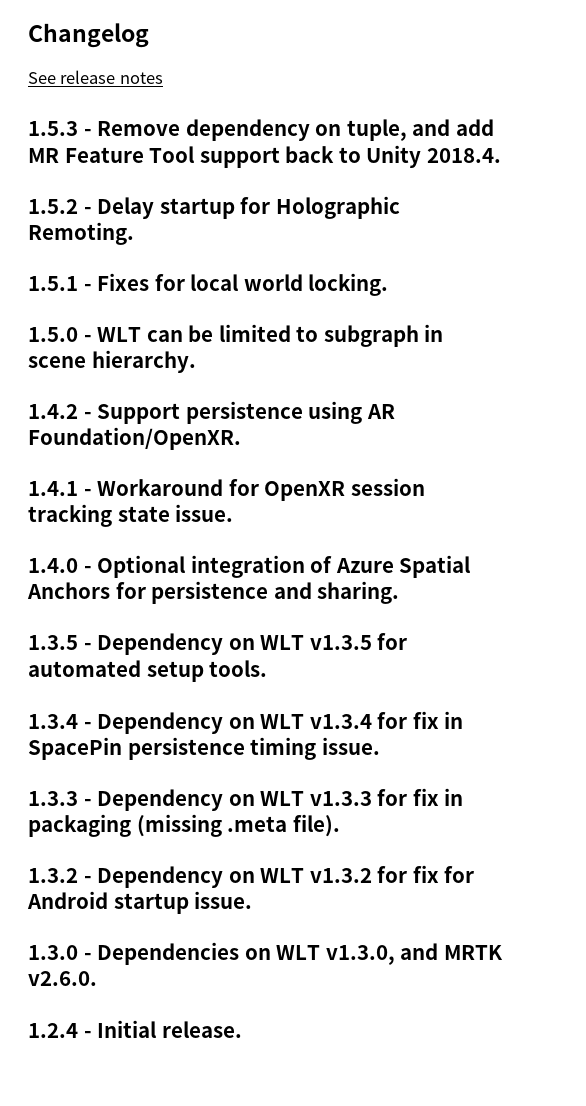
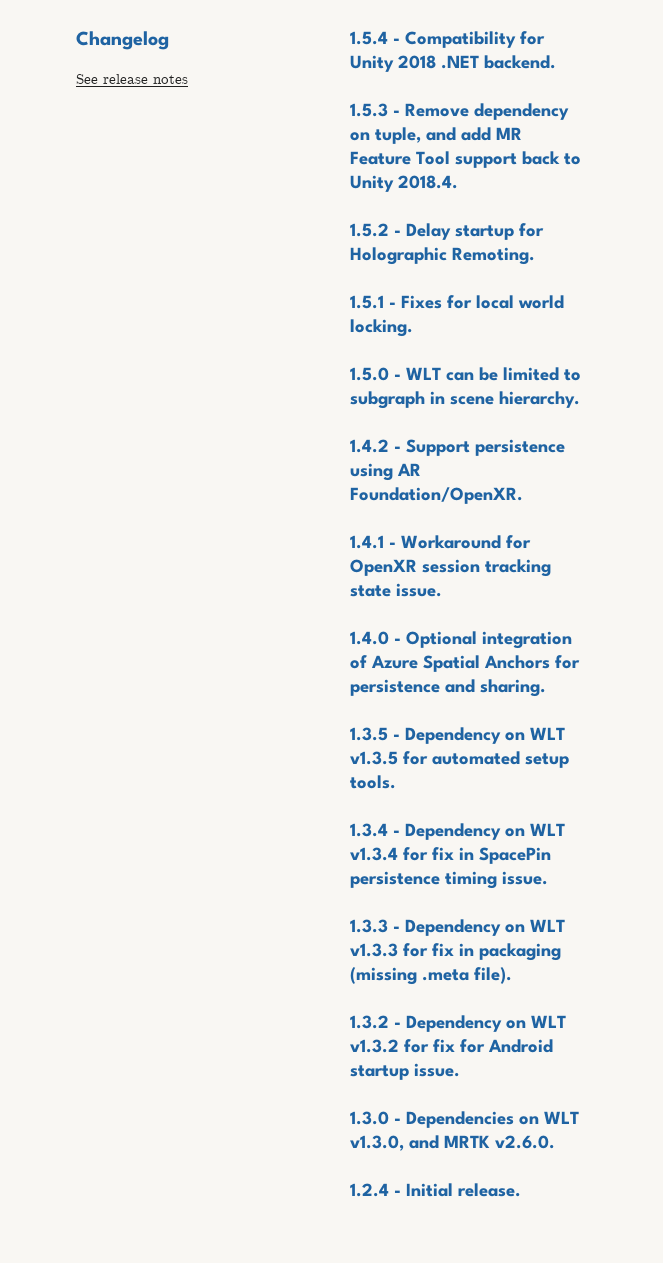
+ 1.5.4 - Compatibility for Unity 2018 .NET backend.

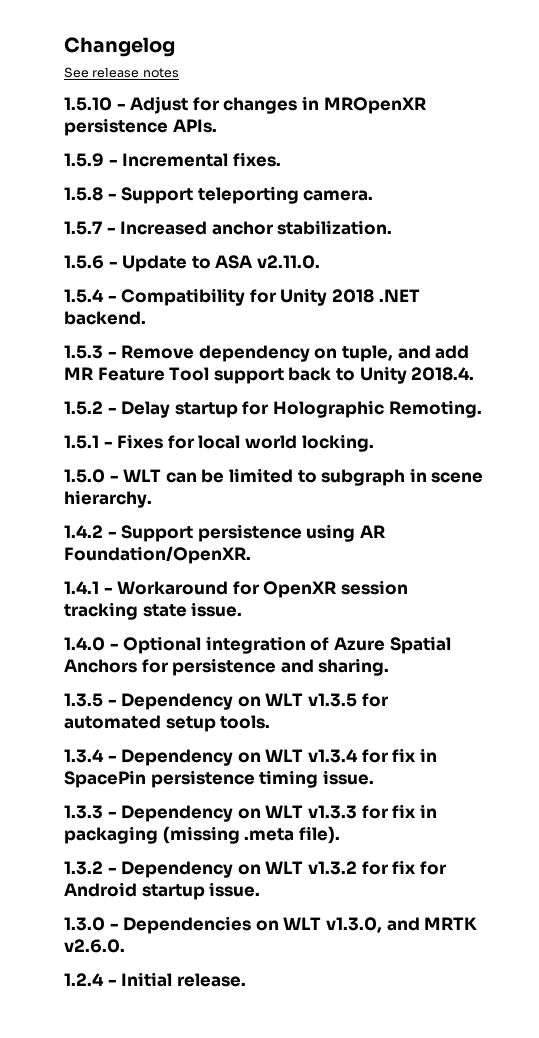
+ 1.5.10 - Adjust for changes in MROpenXR persistence APIs.
+ 1.5.9 - Incremental fixes.
+ 1.5.8 - Support teleporting camera.
+ 1.5.7 - Increased anchor stabilization.
+ 1.5.6 - Update to ASA v2.11.0.

